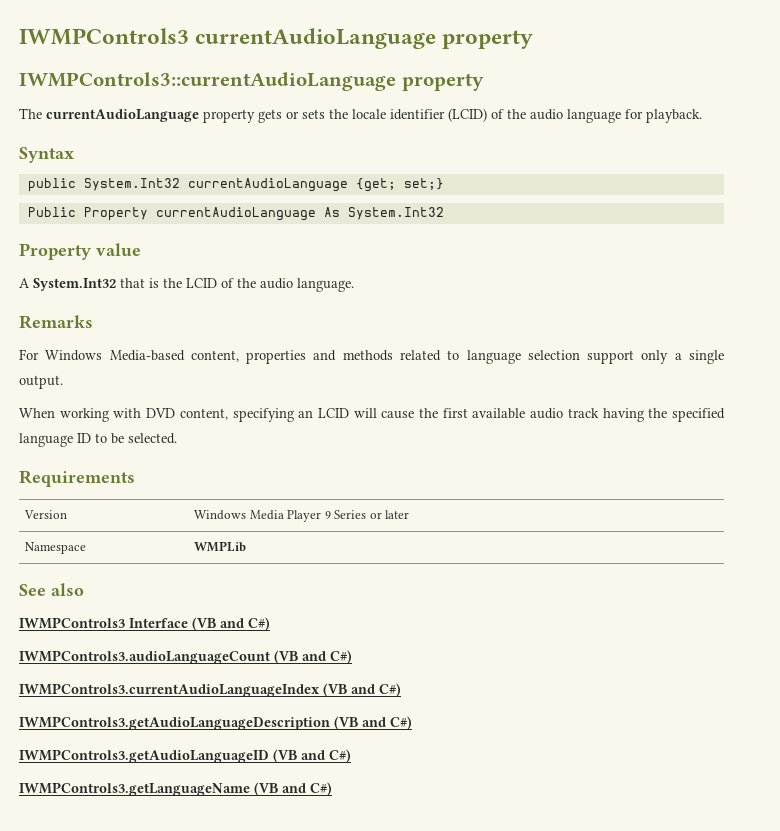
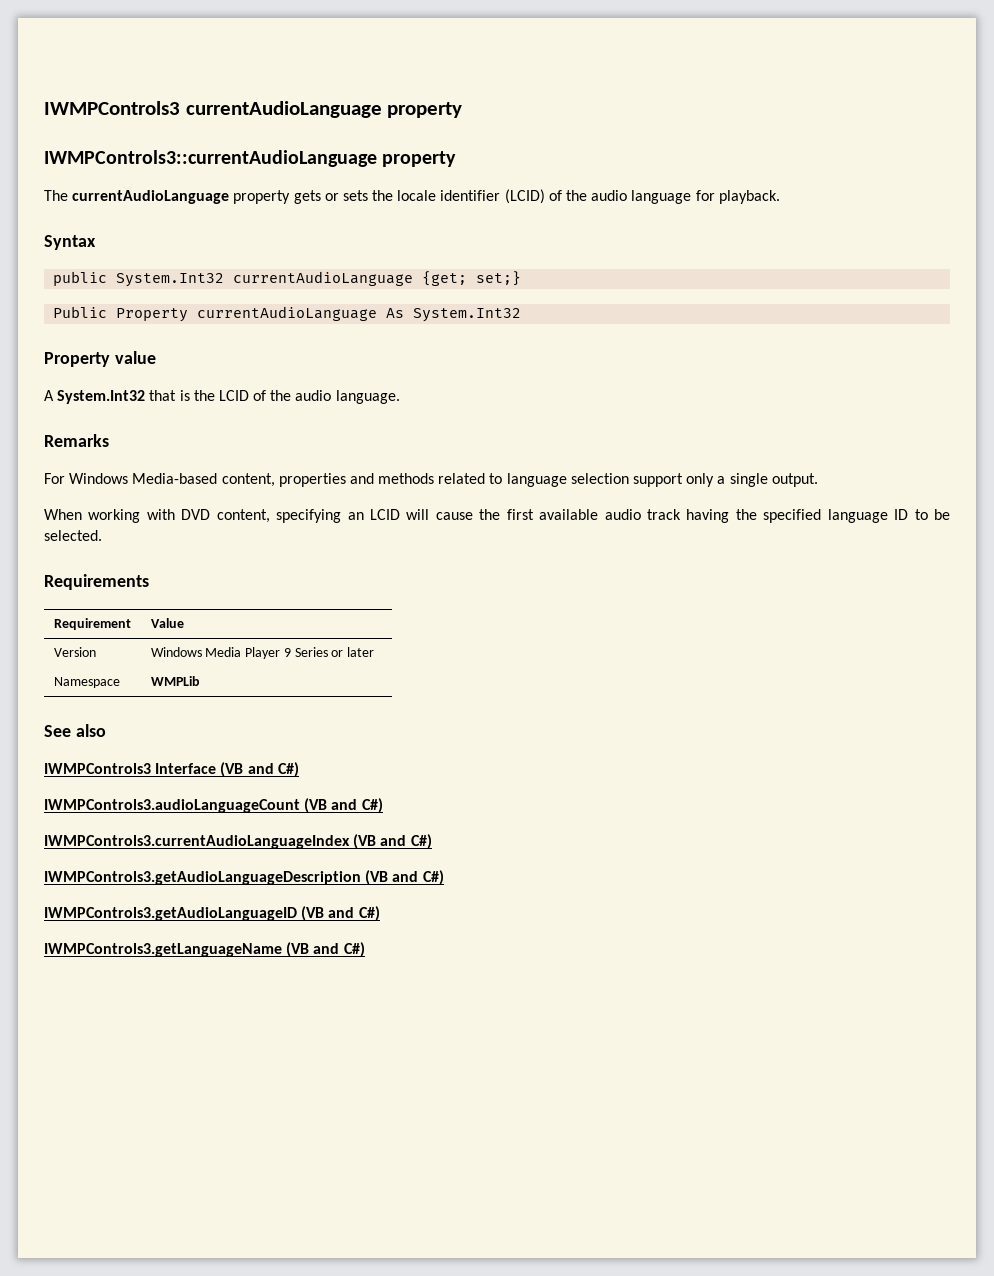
+ Requirement | Value

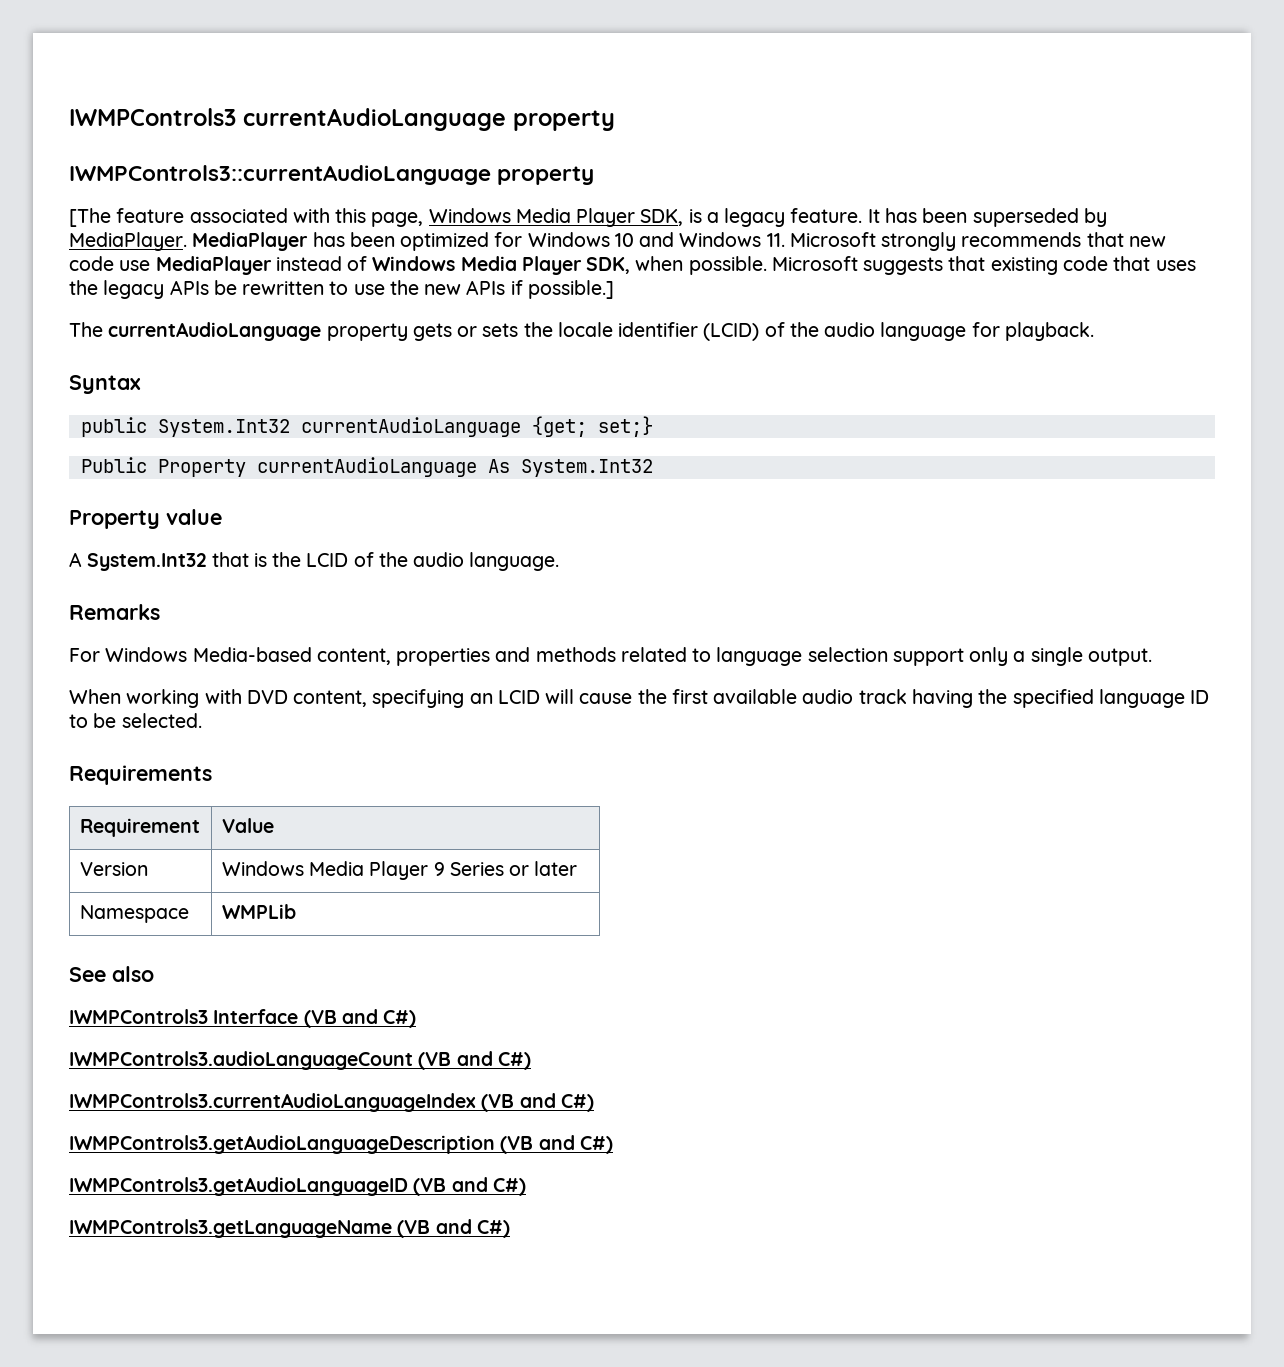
+ [The feature associated with this page, Windows Media Player SDK, is a legacy feature. It has been superseded by MediaPlayer. MediaPlayer has been optimized for Windows 10 and Windows 11. Microsoft strongly recommends that new code use MediaPlayer instead of Windows Media Player SDK, when possible. Microsoft suggests that existing code that uses the legacy APIs be rewritten to use the new APIs if possible.]

